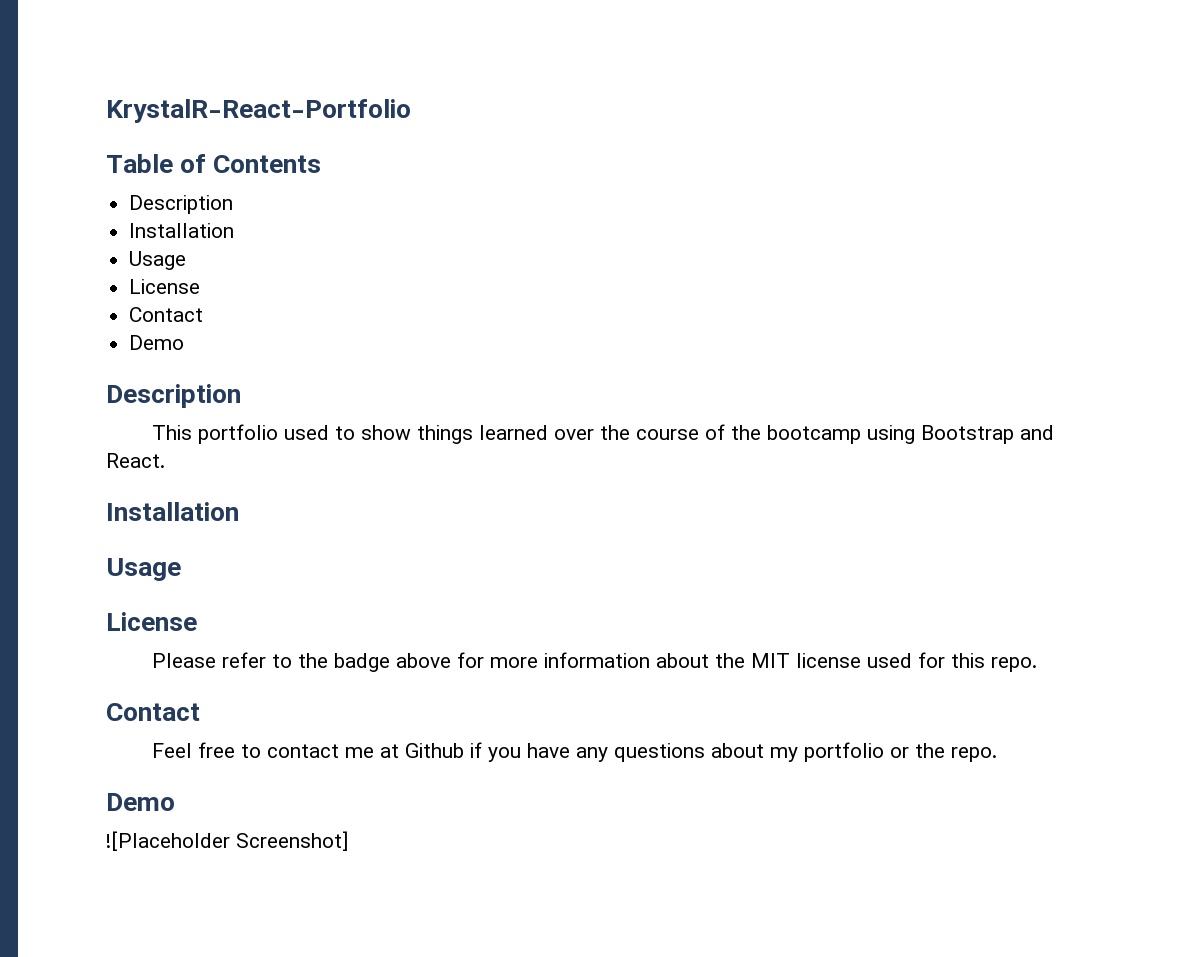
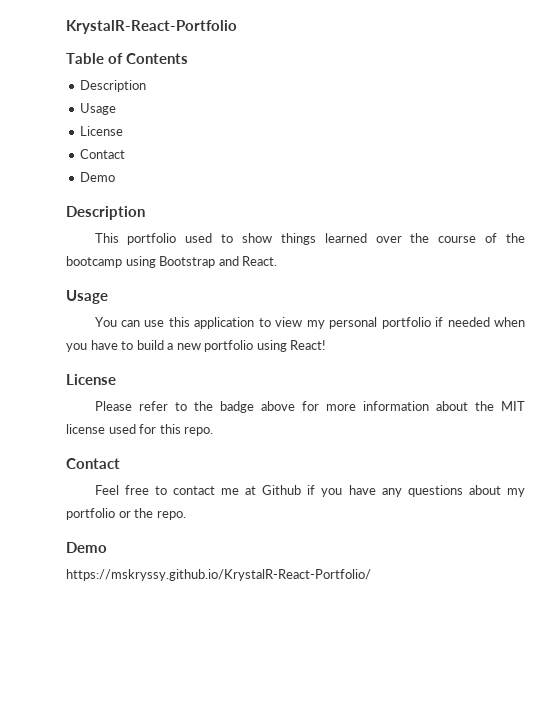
  Table of Contents
  Description
- Installation
  This portfolio used to show things learned over the course of the bootcamp using Bootstrap and React.
- Installation
  Usage
+ You can use this application to view my personal portfolio if needed when you have to build a new portfolio using React!
- ![Placeholder Screenshot]
+ https://mskryssy.github.io/KrystalR-React-Portfolio/

